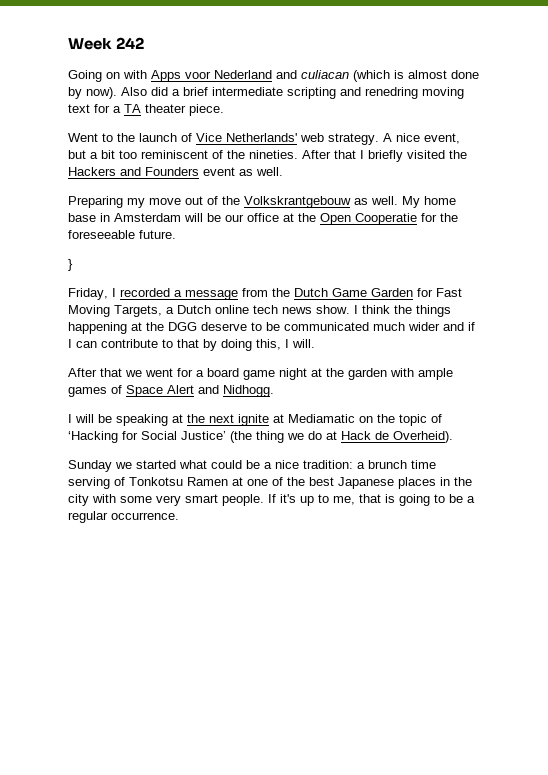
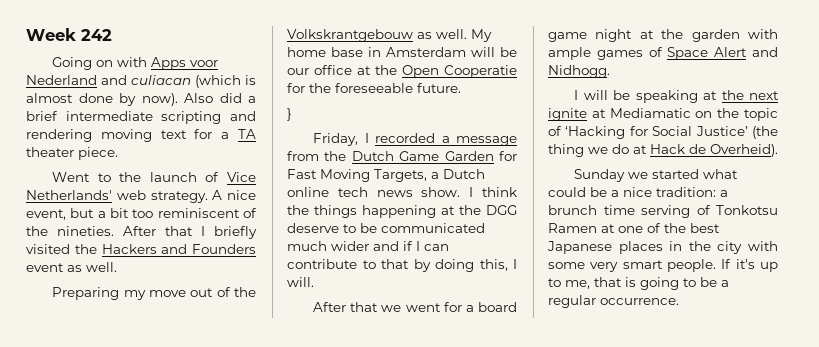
- Also did a brief intermediate scripting and renedring moving text for a TA theater piece.
+ Also did a brief intermediate scripting and rendering moving text for a TA theater piece.

